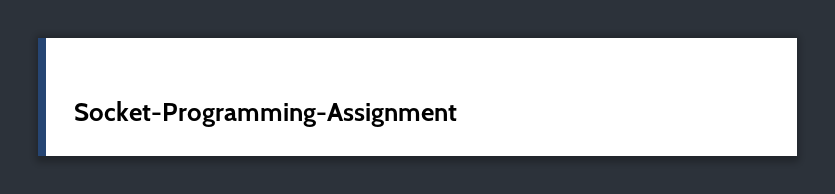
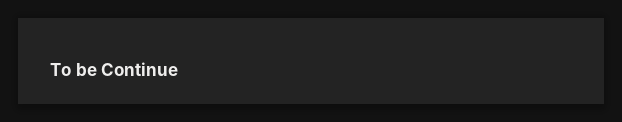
- Socket-Programming-Assignment
+ To be Continue

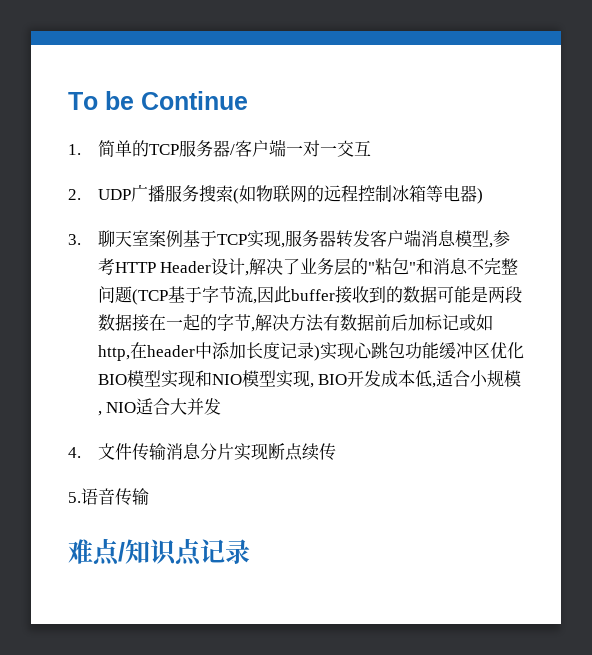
+ 1.简单的TCP服务器/客户端一对一交互
+ 2. UDP广播服务搜索(如物联网的远程控制冰箱等电器)
+ 3.聊天室案例基于TCP实现,服务器转发客户端消息模型,参考HTTP Header设计,解决了业务层的"粘包"和消息不完整问题(TCP基于字节流,因此buffer接收到的数据可能是两段数据接在一起的字节,解决方法有数据前后加标记或如http,在header中添加长度记录)实现心跳包功能缓冲区优化BIO模型实现和NIO模型实现, BIO开发成本低,适合小规模, NIO适合大并发
+ 4.文件传输消息分片实现断点续传
+ 5.语音传输
+ 难点/知识点记录

